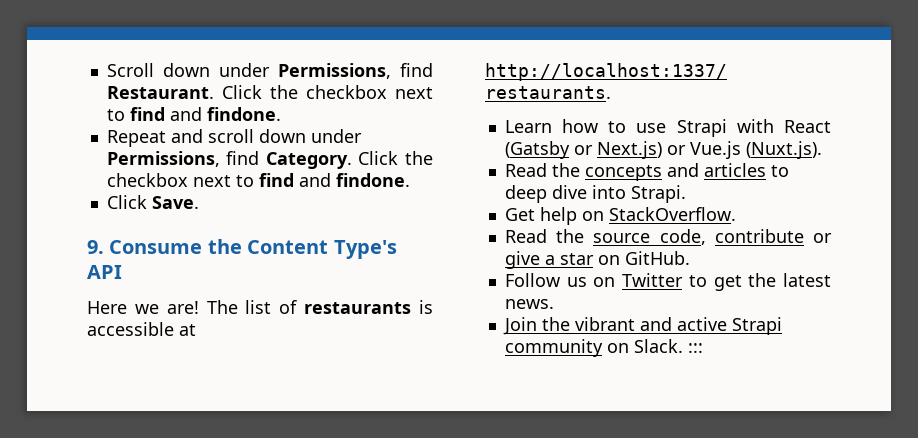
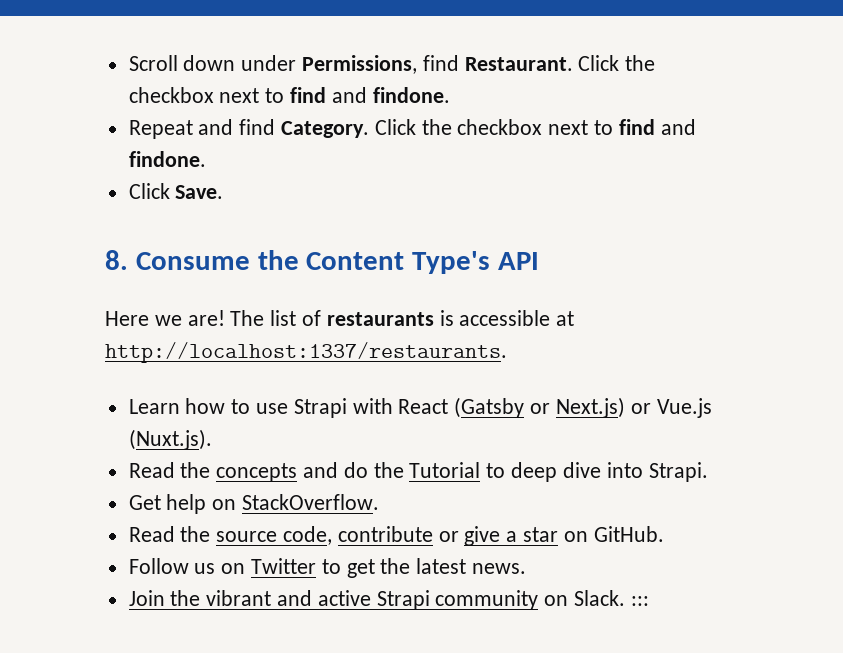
- Repeat and scroll down under Permissions, find Category.
+ Repeat and find Category.
- 9. Consume the Content Type's API
+ 8. Consume the Content Type's API
- Read the concepts and articles to deep dive into Strapi.
+ Read the concepts and do the Tutorial to deep dive into Strapi.

